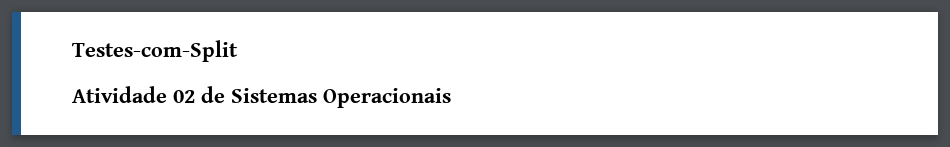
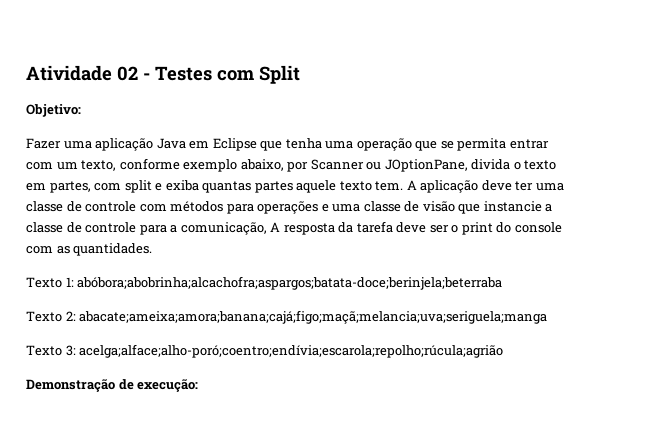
- Testes-com-Split
- Atividade 02 de Sistemas Operacionais
+ Atividade 02 - Testes com Split
+ Objetivo:
+ Fazer uma aplicação Java em Eclipse que tenha uma operação que se permita entrar com um texto, conforme exemplo abaixo, por Scanner ou JOptionPane, divida o texto em partes, com split e exiba quantas partes aquele texto tem. A aplicação deve ter uma classe de controle com métodos para operações e uma classe de visão que instancie a classe de controle para a comunicação, A resposta da tarefa deve ser o print do console com as quantidades.
+ Texto 1: abóbora;abobrinha;alcachofra;aspargos;batata-doce;berinjela;beterraba
+ Texto 2: abacate;ameixa;amora;banana;cajá;figo;maçã;melancia;uva;seriguela;manga
+ Texto 3: acelga;alface;alho-poró;coentro;endívia;escarola;repolho;rúcula;agrião
+ Demonstração de execução:

